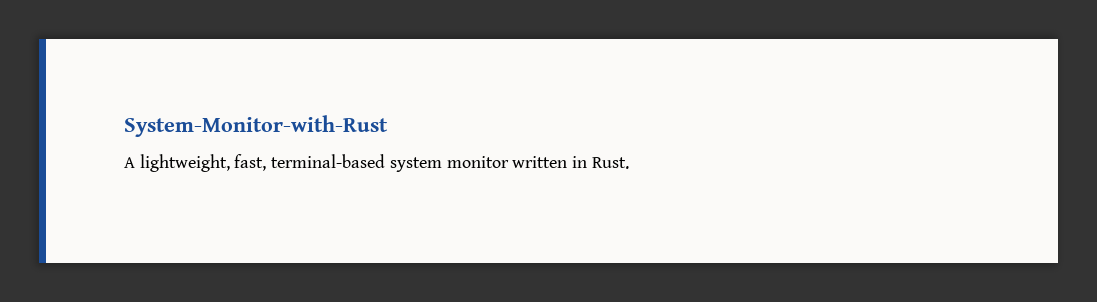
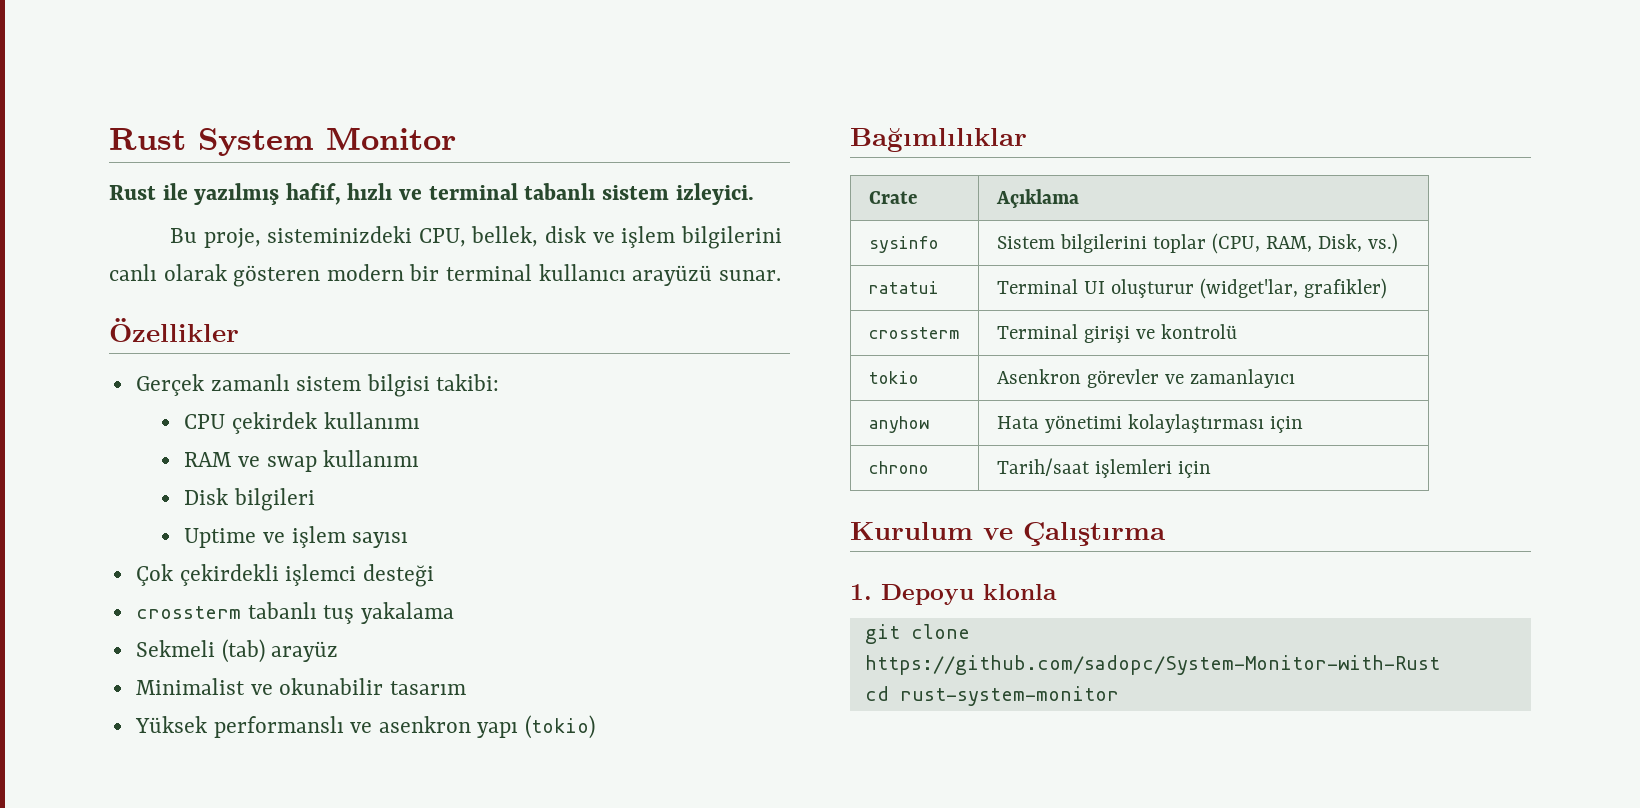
- System-Monitor-with-Rust
- A lightweight, fast, terminal-based system monitor written in Rust.
+ Rust System Monitor
+ Rust ile yazılmış hafif, hızlı ve terminal tabanlı sistem izleyici.
+ Bu proje, sisteminizdeki CPU, bellek, disk ve işlem bilgilerini canlı olarak gösteren modern bir terminal kullanıcı arayüzü sunar.
+ Özellikler
+ Gerçek zamanlı sistem bilgisi takibi:
+ CPU çekirdek kullanımı
+ RAM ve swap kullanımı
+ Disk bilgileri
+ Uptime ve işlem sayısı
+ Çok çekirdekli işlemci desteği
+ crossterm tabanlı tuş yakalama
+ Sekmeli (tab) arayüz
+ Minimalist ve okunabilir tasarım
+ Yüksek performanslı ve asenkron yapı (tokio)
+ Bağımlılıklar
+ Crate | Açıklama
+ sysinfo | Sistem bilgilerini toplar (CPU, RAM, Disk, vs.)
+ ratatui | Terminal UI oluşturur (widget'lar, grafikler)
+ crossterm | Terminal girişi ve kontrolü
+ tokio | Asenkron görevler ve zamanlayıcı
+ anyhow | Hata yönetimi kolaylaştırması için
+ chrono | Tarih/saat işlemleri için
+ Kurulum ve Çalıştırma
+ 1. Depoyu klonla
+ git clone https://github.com/sadopc/System-Monitor-with-Rust
+ cd rust-system-monitor

